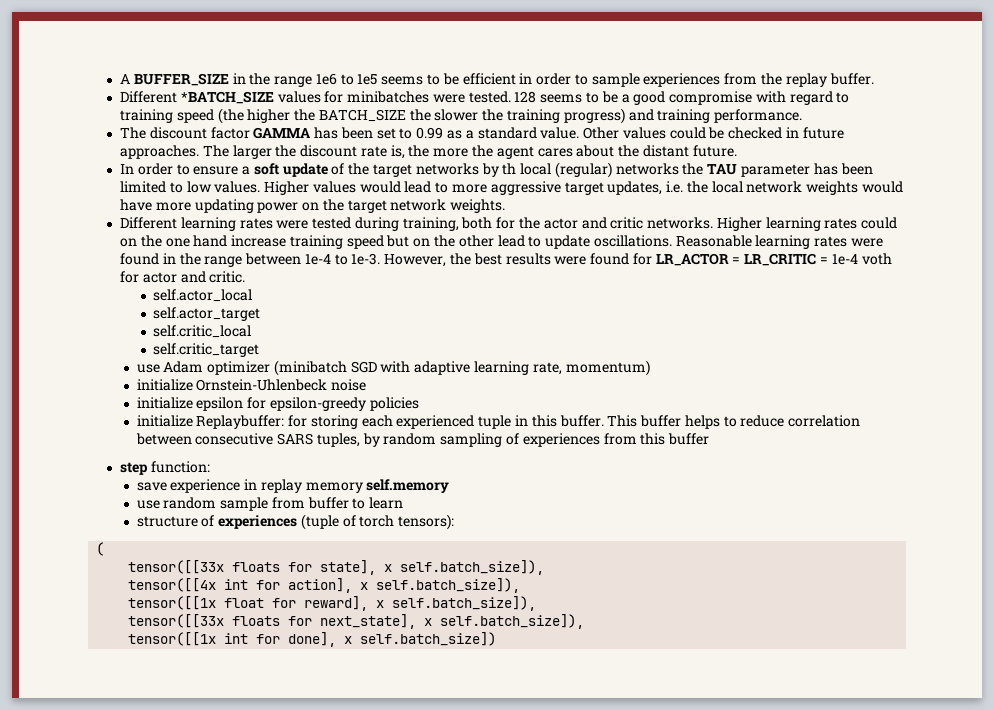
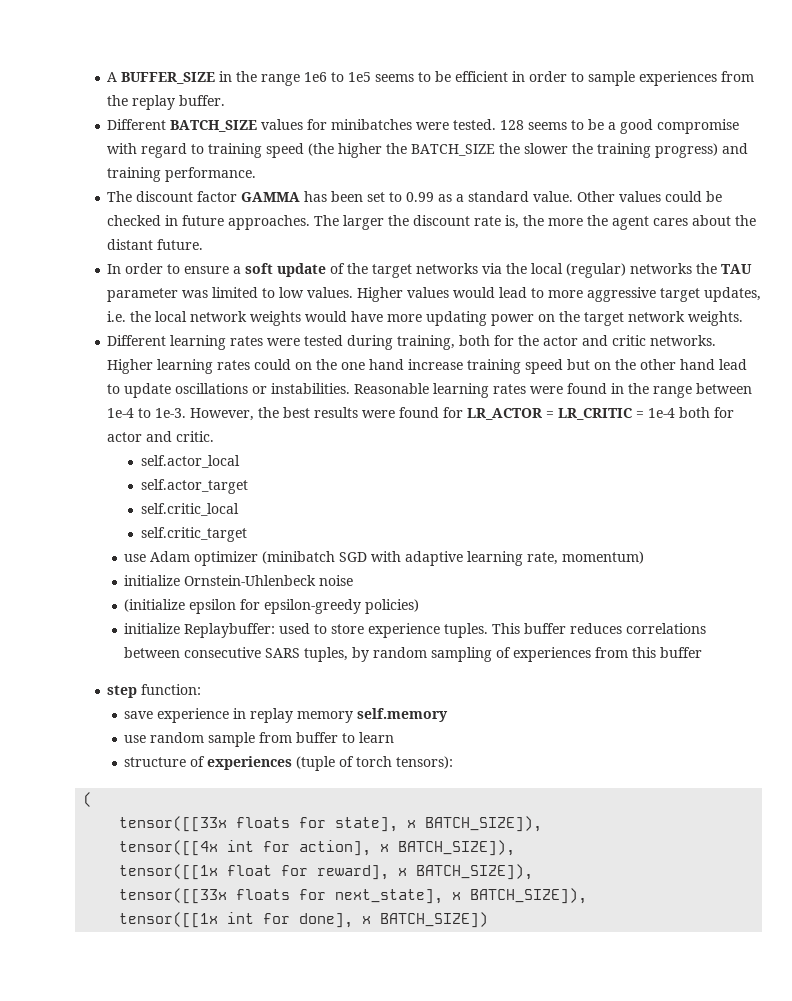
- Different *BATCH_SIZE values for minibatches were tested.
+ Different BATCH_SIZE values for minibatches were tested.
- In order to ensure a soft update of the target networks by th local (regular) networks the TAU parameter has been limited to low values.
+ In order to ensure a soft update of the target networks via the local (regular) networks the TAU parameter was limited to low values.
- Higher learning rates could on the one hand increase training speed but on the other lead to update oscillations.
+ Higher learning rates could on the one hand increase training speed but on the other hand lead to update oscillations or instabilities.
- However, the best results were found for LR_ACTOR = LR_CRITIC = 1e-4 voth for actor and critic.
+ However, the best results were found for LR_ACTOR = LR_CRITIC = 1e-4 both for actor and critic.
- initialize epsilon for epsilon-greedy policies
+ (initialize epsilon for epsilon-greedy policies)
- initialize Replaybuffer: for storing each experienced tuple in this buffer. This buffer helps to reduce correlation between consecutive SARS tuples, by random sampling of experiences from this buffer
+ initialize Replaybuffer: used to store experience tuples. This buffer reduces correlations between consecutive SARS tuples, by random sampling of experiences from this buffer
- tensor([[33x floats for state], x self.batch_size]),
+ tensor([[33x floats for state], x BATCH_SIZE]),
- tensor([[4x int for action], x self.batch_size]),
+ tensor([[4x int for action], x BATCH_SIZE]),
- tensor([[1x float for reward], x self.batch_size]),
+ tensor([[1x float for reward], x BATCH_SIZE]),
- tensor([[33x floats for next_state], x self.batch_size]),
+ tensor([[33x floats for next_state], x BATCH_SIZE]),
- tensor([[1x int for done], x self.batch_size])
+ tensor([[1x int for done], x BATCH_SIZE])

